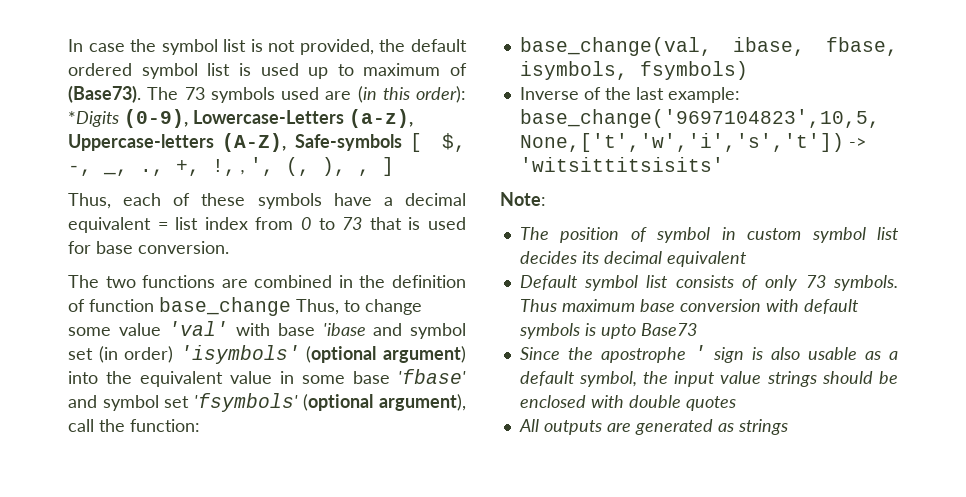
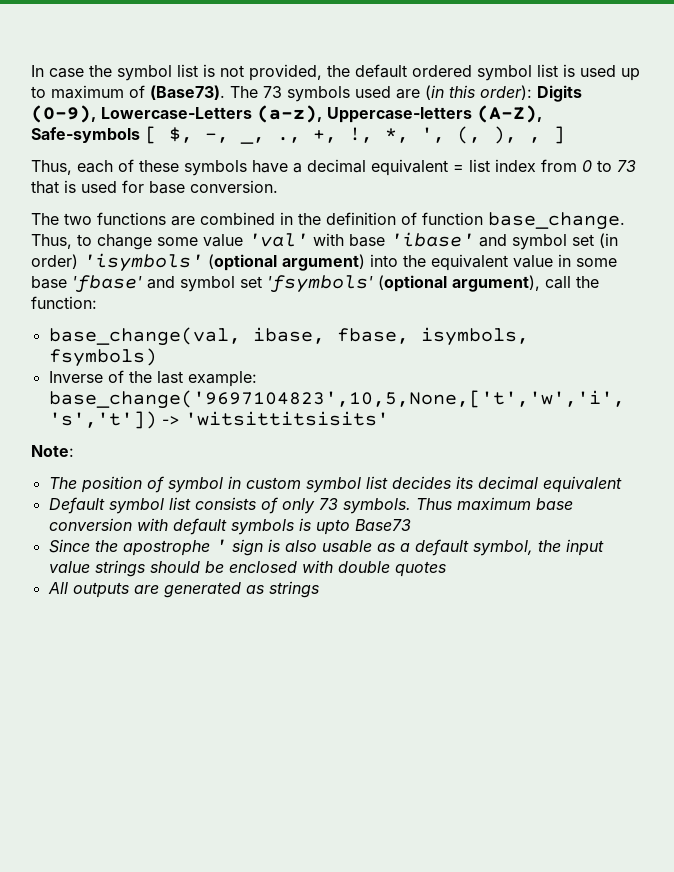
- The 73 symbols used are (in this order): *Digits (0-9), Lowercase-Letters (a-z), Uppercase-letters (A-Z), Safe-symbols [ $, -, _, ., +, !, , ', (, ), , ]
+ The 73 symbols used are (in this order): Digits (0-9), Lowercase-Letters (a-z), Uppercase-letters (A-Z), Safe-symbols [ $, -, _, ., +, !, *, ', (, ), , ]
- The two functions are combined in the definition of function base_change Thus, to change some value 'val' with base 'ibase and symbol set (in order) 'isymbols' (optional argument) into the equivalent value in some base 'fbase' and symbol set 'fsymbols' (optional argument), call the function:
+ The two functions are combined in the definition of function base_change. Thus, to change some value 'val' with base 'ibase' and symbol set (in order) 'isymbols' (optional argument) into the equivalent value in some base 'fbase' and symbol set 'fsymbols' (optional argument), call the function:

